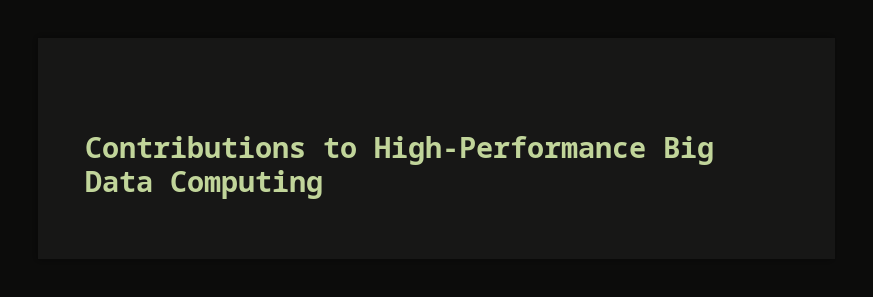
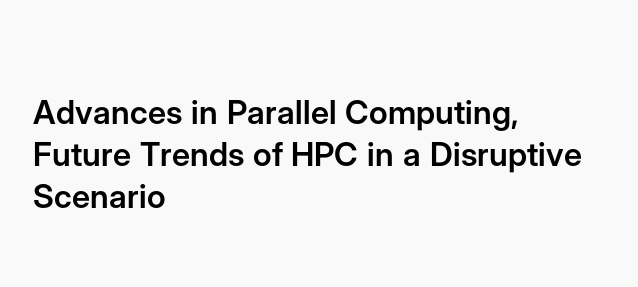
- Contributions to High-Performance Big Data Computing
+ Advances in Parallel Computing, Future Trends of HPC in a Disruptive Scenario

